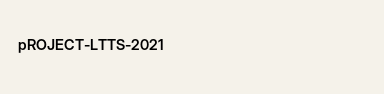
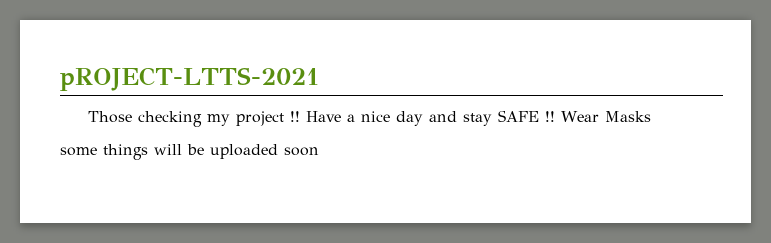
+ Those checking my project !! Have a nice day and stay SAFE !! Wear Masks
+ some things will be uploaded soon

